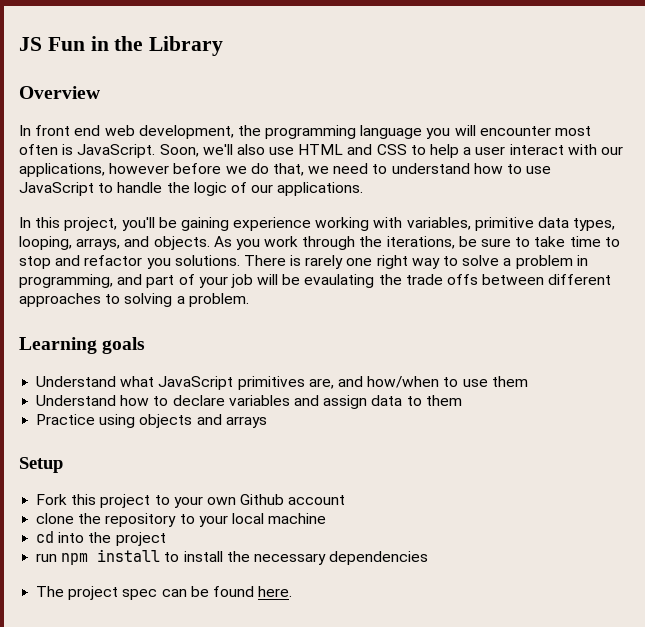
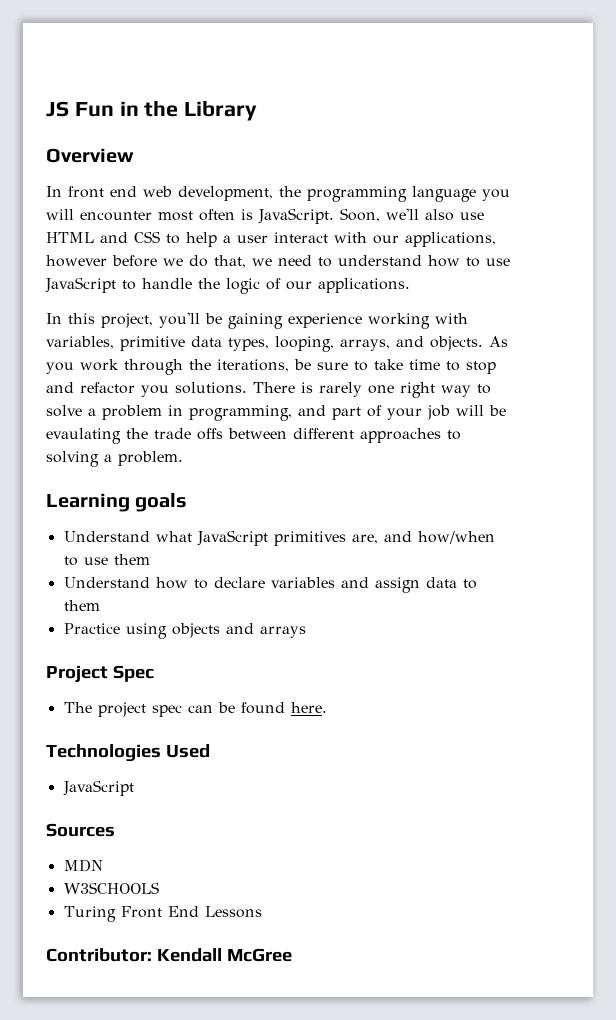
- Setup
- Fork this project to your own Github account
- clone the repository to your local machine
- cd into the project
- run npm install to install the necessary dependencies
+ Project Spec
+ Technologies Used
+ JavaScript
+ Sources
+ MDN
+ W3SCHOOLS
+ Turing Front End Lessons
+ Contributor: Kendall McGree

